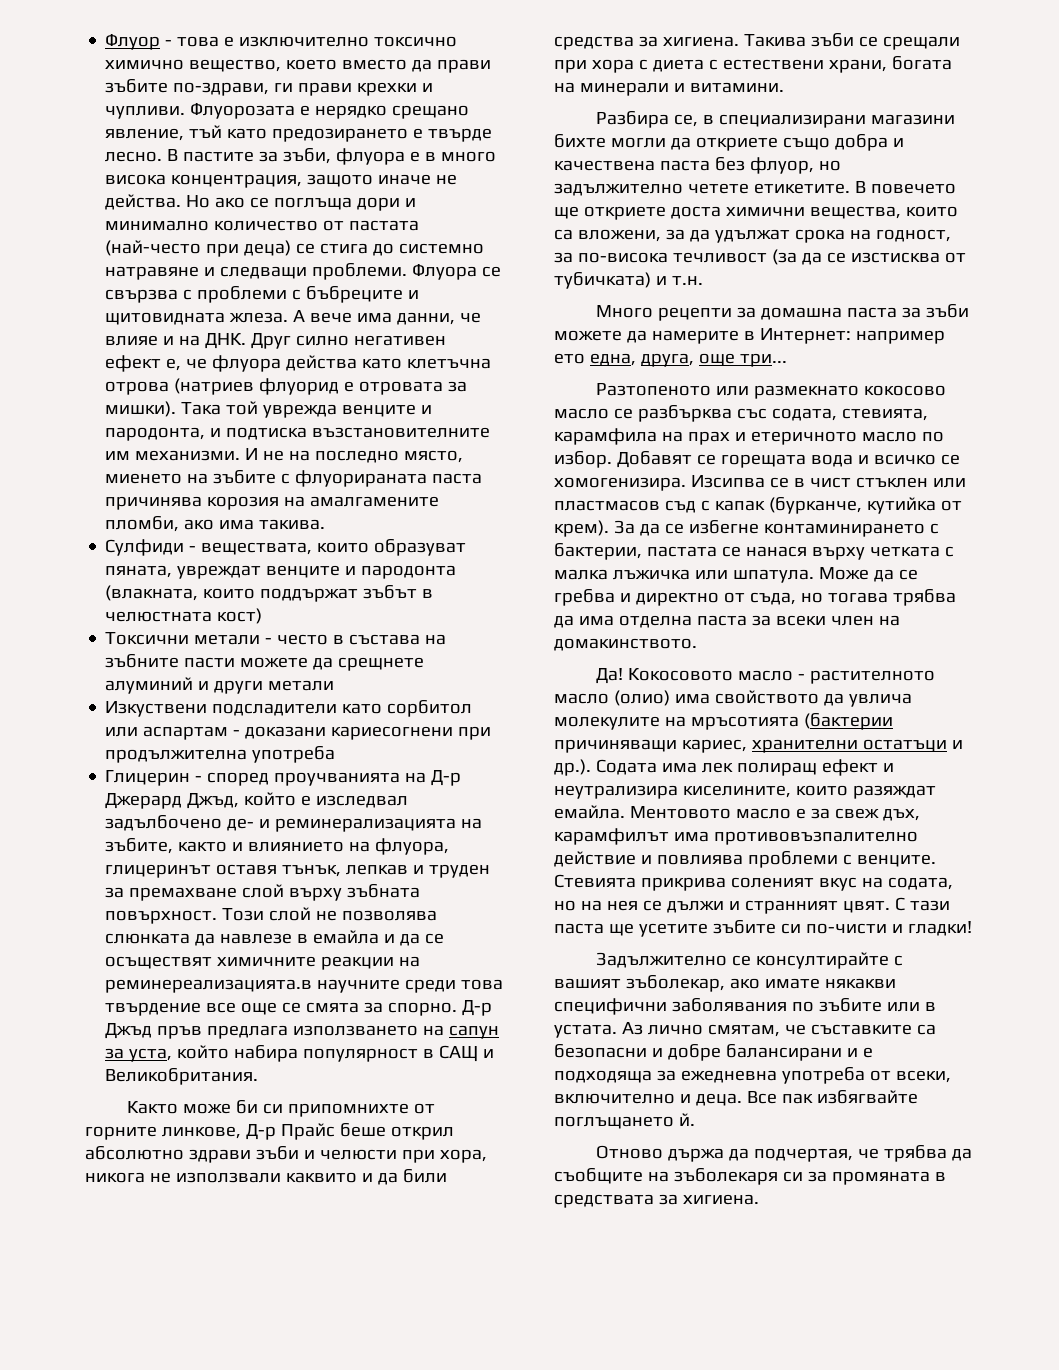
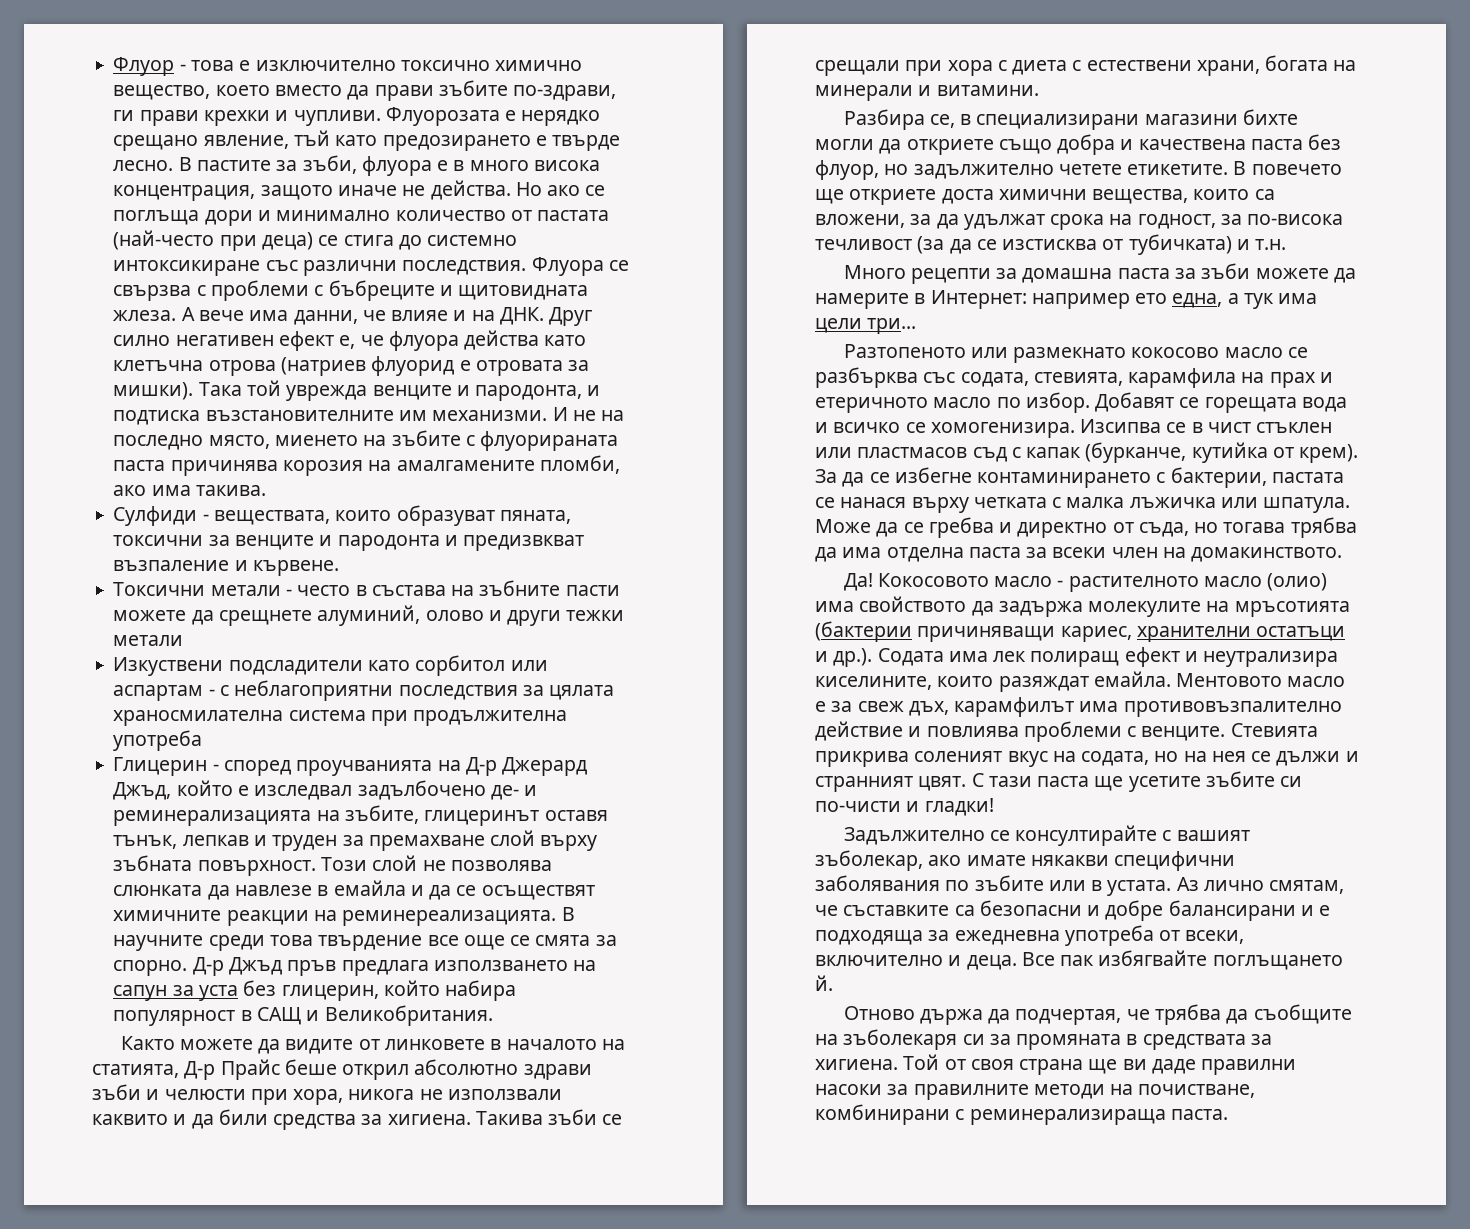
- Но ако се поглъща дори и минимално количество от пастата (най-често при деца) се стига до системно натравяне и следващи проблеми.
+ Но ако се поглъща дори и минимално количество от пастата (най-често при деца) се стига до системно интоксикиране със различни последствия.
- Сулфиди - веществата, които образуват пяната, увреждат венците и пародонта (влакната, които поддържат зъбът в челюстната кост)
+ Сулфиди - веществата, които образуват пяната, токсични за венците и пародонта и предизвкват възпаление и кървене.
- Токсични метали - често в състава на зъбните пасти можете да срещнете алуминий и други метали
+ Токсични метали - често в състава на зъбните пасти можете да срещнете алуминий, олово и други тежки метали
- Изкуствени подсладители като сорбитол или аспартам - доказани кариесогнени при продължителна употреба
+ Изкуствени подсладители като сорбитол или аспартам - с неблагоприятни последствия за цялата храносмилателна система при продължителна употреба
- Глицерин - според проучванията на Д-р Джерард Джъд, който е изследвал задълбочено де- и реминерализацията на зъбите, както и влиянието на флуора, глицеринът оставя тънък, лепкав и труден за премахване слой върху зъбната повърхност.
+ Глицерин - според проучванията на Д-р Джерард Джъд, който е изследвал задълбочено де- и реминерализацията на зъбите, глицеринът оставя тънък, лепкав и труден за премахване слой върху зъбната повърхност.
- Този слой не позволява слюнката да навлезе в емайла и да се осъществят химичните реакции на реминереализацията.в научните среди това твърдение все още се смята за спорно.
+ Този слой не позволява слюнката да навлезе в емайла и да се осъществят химичните реакции на реминереализацията. В научните среди това твърдение все още се смята за спорно.
- Д-р Джъд пръв предлага използването на сапун за уста, който набира популярност в САЩ и Великобритания.
+ Д-р Джъд пръв предлага използването на сапун за уста без глицерин, който набира популярност в САЩ и Великобритания.
- Както може би си припомнихте от горните линкове, Д-р Прайс беше открил абсолютно здрави зъби и челюсти при хора, никога не използвали каквито и да били средства за хигиена.
+ Както можете да видите от линковете в началото на статията, Д-р Прайс беше открил абсолютно здрави зъби и челюсти при хора, никога не използвали каквито и да били средства за хигиена.
- Много рецепти за домашна паста за зъби можете да намерите в Интернет: например ето една, друга, още три...
+ Много рецепти за домашна паста за зъби можете да намерите в Интернет: например ето една, а тук има цели три...
- Кокосовото масло - растителното масло (олио) има свойството да увлича молекулите на мръсотията (бактерии причиняващи кариес, хранителни остатъци и др.). Содата има лек полиращ ефект и неутрализира киселините, които разяждат емайла.
+ Кокосовото масло - растителното масло (олио) има свойството да задържа молекулите на мръсотията (бактерии причиняващи кариес, хранителни остатъци и др.). Содата има лек полиращ ефект и неутрализира киселините, които разяждат емайла.
+ Той от своя страна ще ви даде правилни насоки за правилните методи на почистване, комбинирани с реминерализираща паста.

